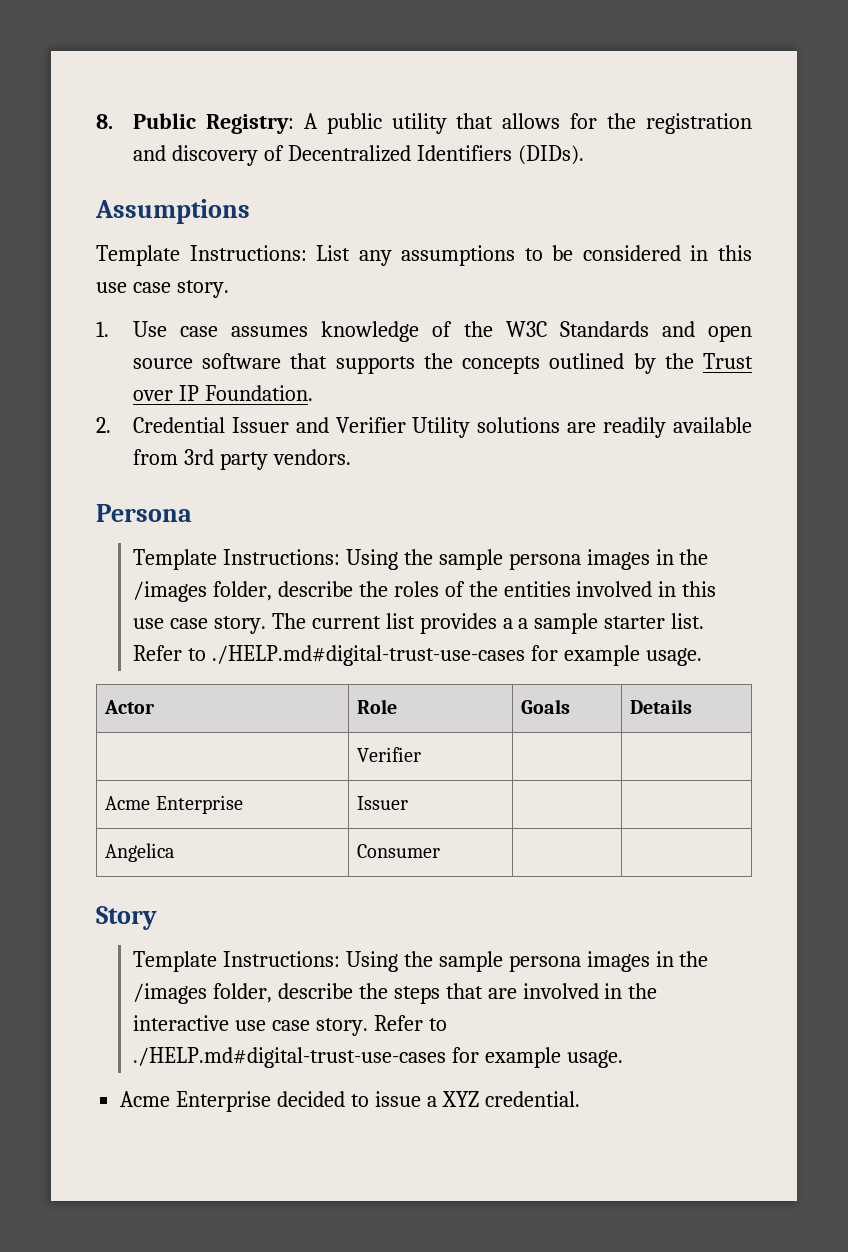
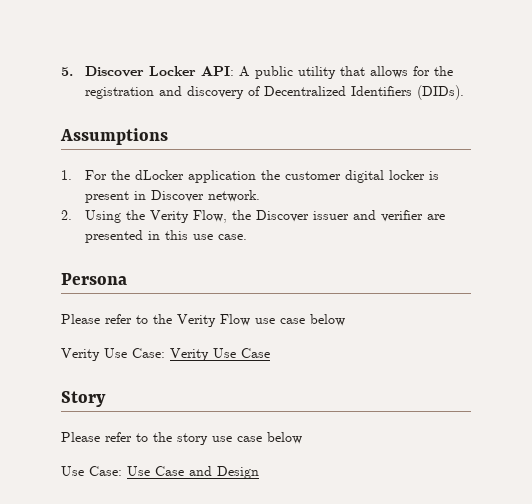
- 8. Public Registry: A public utility that allows for the registration and discovery of Decentralized Identifiers (DIDs).
+ 5. Discover Locker API: A public utility that allows for the registration and discovery of Decentralized Identifiers (DIDs).
- Template Instructions: List any assumptions to be considered in this use case story.
- 1. Use case assumes knowledge of the W3C Standards and open source software that supports the concepts outlined by the Trust over IP Foundation.
- 2. Credential Issuer and Verifier Utility solutions are readily available from 3rd party vendors.
+ 1. For the dLocker application the customer digital locker is present in Discover network.
+ 2. Using the Verity Flow, the Discover issuer and verifier are presented in this use case.
  Persona
- Template Instructions: Using the sample persona images in the /images folder, describe the roles of the entities involved in this use case story. The current list provides a a sample starter list. Refer to ./HELP.md#digital-trust-use-cases for example usage.
- Actor | Role | Goals | Details
- | Verifier | |
- Acme Enterprise | Issuer | |
- Angelica | Consumer | |
+ Please refer to the Verity Flow use case below
+ Verity Use Case: Verity Use Case
  Story
- Template Instructions: Using the sample persona images in the /images folder, describe the steps that are involved in the interactive use case story. Refer to ./HELP.md#digital-trust-use-cases for example usage.
- Acme Enterprise decided to issue a XYZ credential.
+ Please refer to the story use case below
+ Use Case: Use Case and Design

